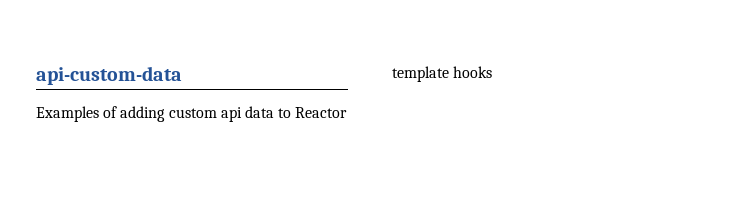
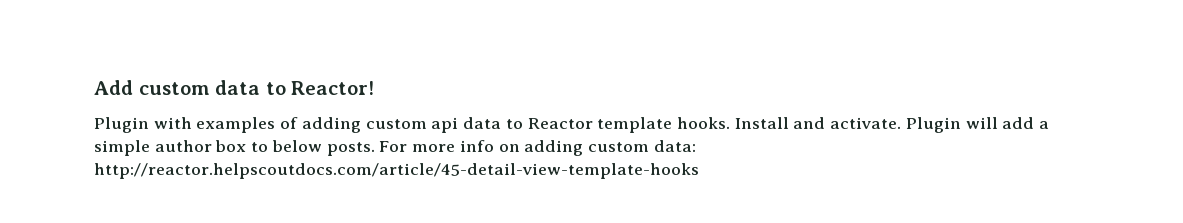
- api-custom-data
- Examples of adding custom api data to Reactor template hooks
+ Add custom data to Reactor!
+ Plugin with examples of adding custom api data to Reactor template hooks. Install and activate. Plugin will add a simple author box to below posts. For more info on adding custom data: http://reactor.helpscoutdocs.com/article/45-detail-view-template-hooks

